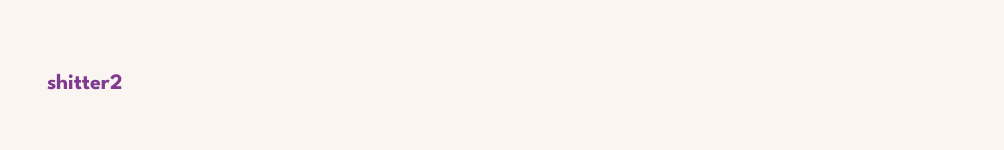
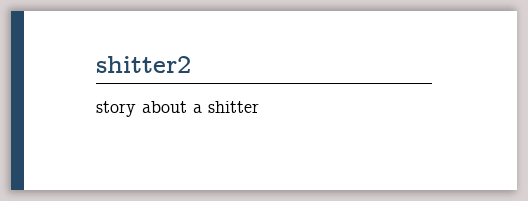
+ story about a shitter

